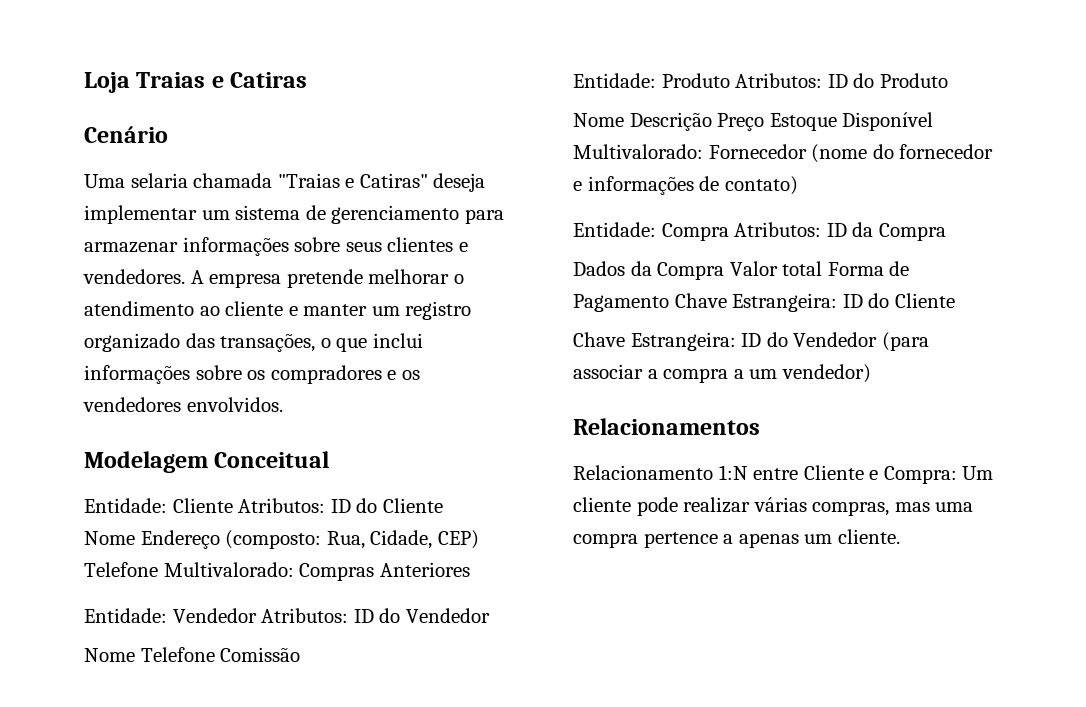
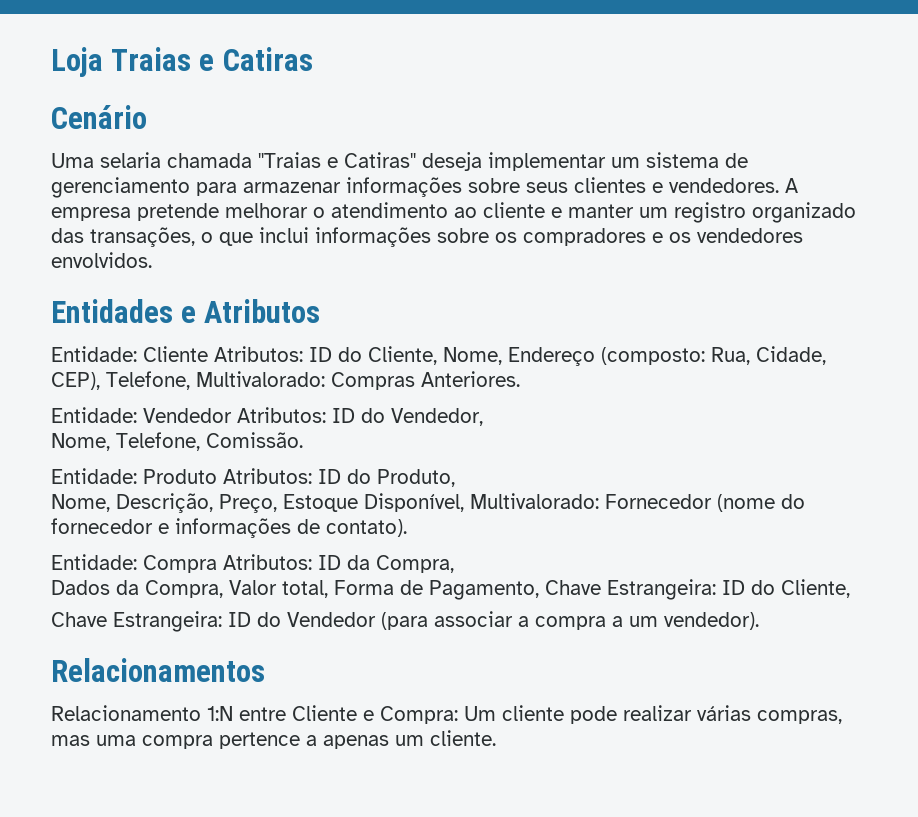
- Modelagem Conceitual
+ Entidades e Atributos
- Entidade: Cliente Atributos: ID do Cliente
- Nome Endereço (composto: Rua, Cidade, CEP) Telefone Multivalorado: Compras Anteriores
+ Entidade: Cliente Atributos: ID do Cliente, Nome, Endereço (composto: Rua, Cidade, CEP), Telefone, Multivalorado: Compras Anteriores.
- Entidade: Vendedor Atributos: ID do Vendedor
- Nome Telefone Comissão
+ Entidade: Vendedor Atributos: ID do Vendedor,
+ Nome, Telefone, Comissão.
- Entidade: Produto Atributos: ID do Produto
- Nome Descrição Preço Estoque Disponível Multivalorado: Fornecedor (nome do fornecedor e informações de contato)
+ Entidade: Produto Atributos: ID do Produto,
+ Nome, Descrição, Preço, Estoque Disponível, Multivalorado: Fornecedor (nome do fornecedor e informações de contato).
- Entidade: Compra Atributos: ID da Compra
+ Entidade: Compra Atributos: ID da Compra,
- Dados da Compra Valor total Forma de Pagamento Chave Estrangeira: ID do Cliente
+ Dados da Compra, Valor total, Forma de Pagamento, Chave Estrangeira: ID do Cliente,
- Chave Estrangeira: ID do Vendedor (para associar a compra a um vendedor)
+ Chave Estrangeira: ID do Vendedor (para associar a compra a um vendedor).

